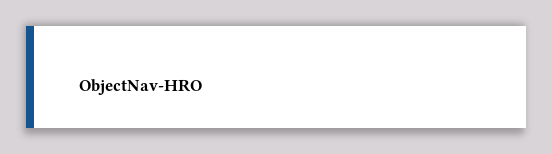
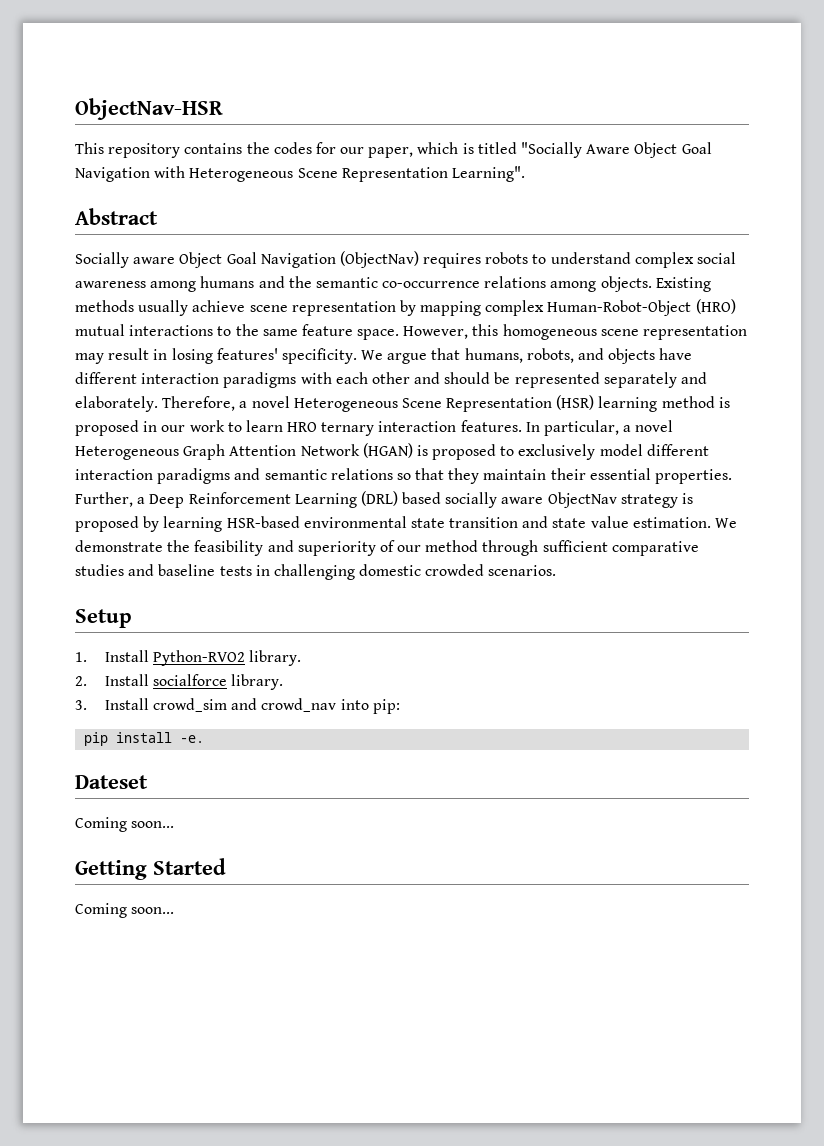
- ObjectNav-HRO
+ ObjectNav-HSR
+ This repository contains the codes for our paper, which is titled "Socially Aware Object Goal Navigation with Heterogeneous Scene Representation Learning".
+ Abstract
+ Socially aware Object Goal Navigation (ObjectNav) requires robots to understand complex social awareness among humans and the semantic co-occurrence relations among objects. Existing methods usually achieve scene representation by mapping complex Human-Robot-Object (HRO) mutual interactions to the same feature space. However, this homogeneous scene representation may result in losing features' specificity. We argue that humans, robots, and objects have different interaction paradigms with each other and should be represented separately and elaborately. Therefore, a novel Heterogeneous Scene Representation (HSR) learning method is proposed in our work to learn HRO ternary interaction features. In particular, a novel Heterogeneous Graph Attention Network (HGAN) is proposed to exclusively model different interaction paradigms and semantic relations so that they maintain their essential properties. Further, a Deep Reinforcement Learning (DRL) based socially aware ObjectNav strategy is proposed by learning HSR-based environmental state transition and state value estimation. We demonstrate the feasibility and superiority of our method through sufficient comparative studies and baseline tests in challenging domestic crowded scenarios.
+ Setup
+ 1. Install Python-RVO2 library.
+ 2. Install socialforce library.
+ 3. Install crowd_sim and crowd_nav into pip:
+ pip install -e.
+ Dateset
+ Coming soon...
+ Getting Started
+ Coming soon...

